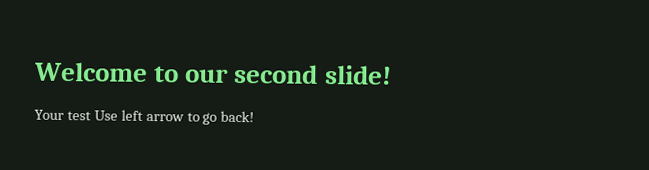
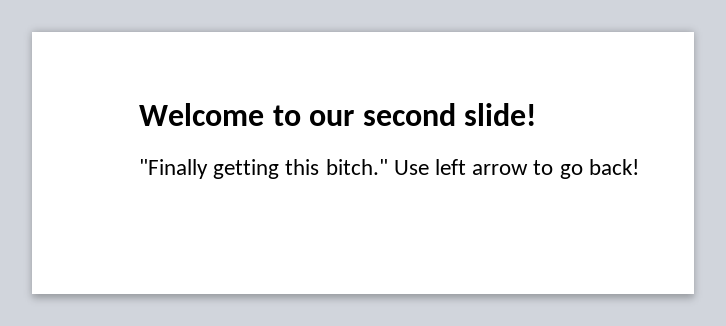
- Your test Use left arrow to go back!
+ "Finally getting this bitch." Use left arrow to go back!

